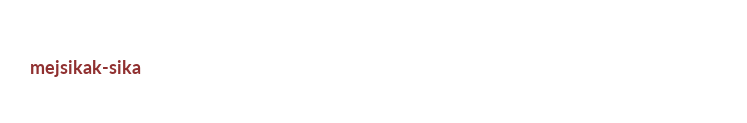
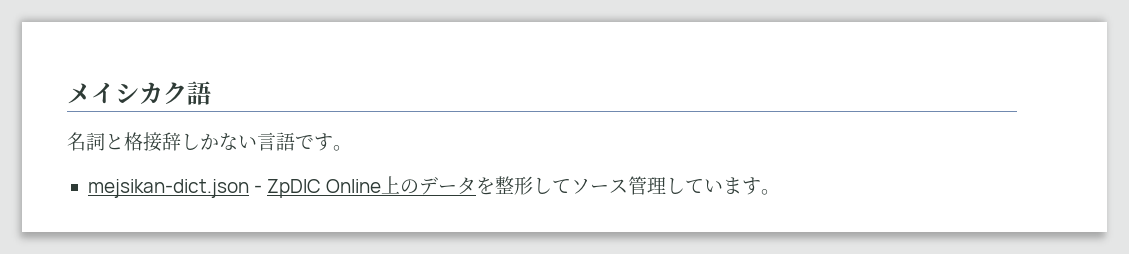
- mejsikak-sika
+ メイシカク語
+ 名詞と格接辞しかない言語です。
+ mejsikan-dict.json - ZpDIC Online上のデータを整形してソース管理しています。

